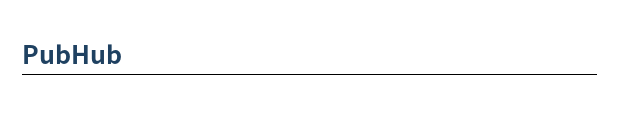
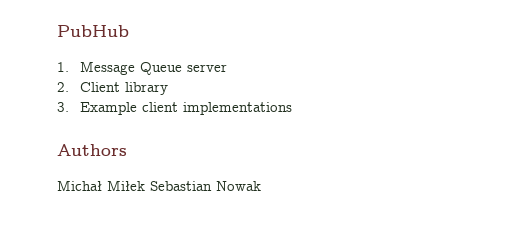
+ 1. Message Queue server
+ 2. Client library
+ 3. Example client implementations
+ Authors
+ Michał Miłek Sebastian Nowak

